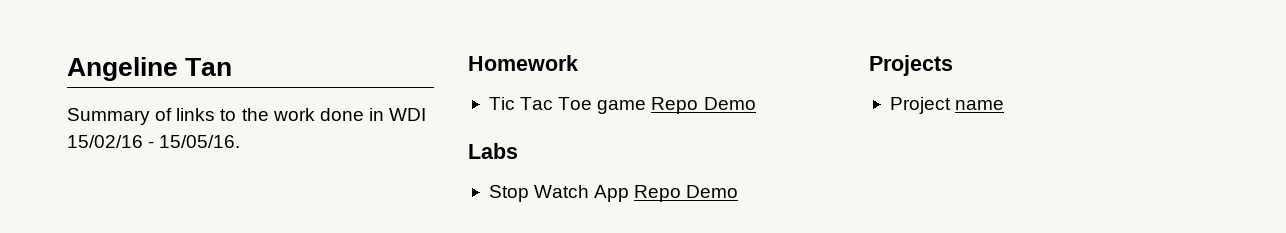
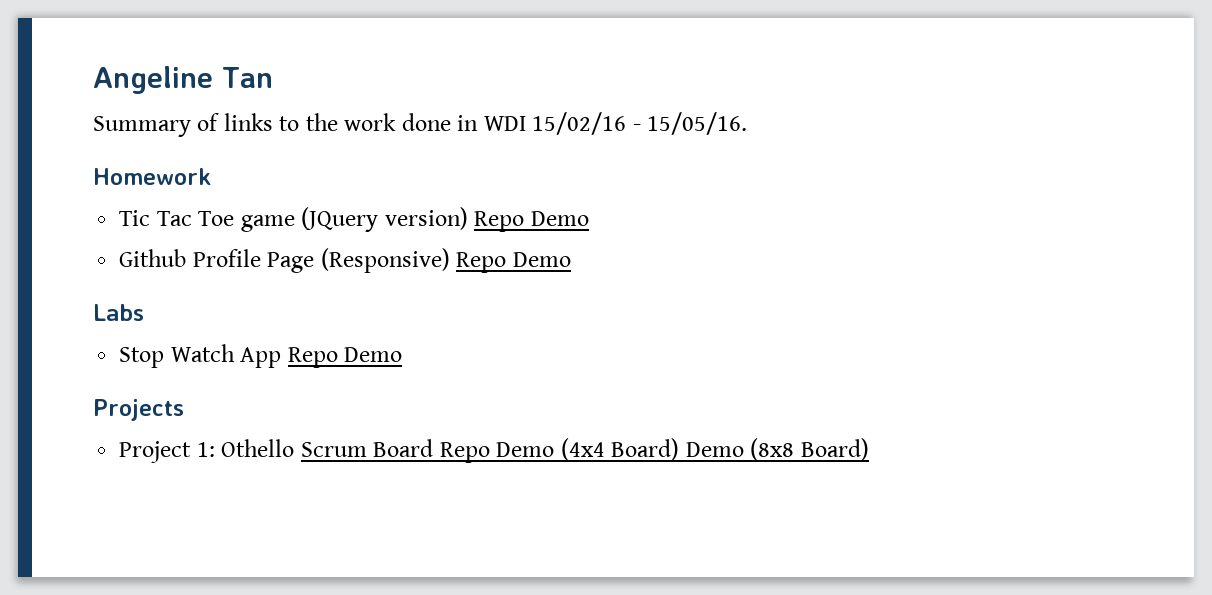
- Tic Tac Toe game Repo Demo
+ Tic Tac Toe game (JQuery version) Repo Demo
+ Github Profile Page (Responsive) Repo Demo
- Project name
+ Project 1: Othello Scrum Board Repo Demo (4x4 Board) Demo (8x8 Board)

